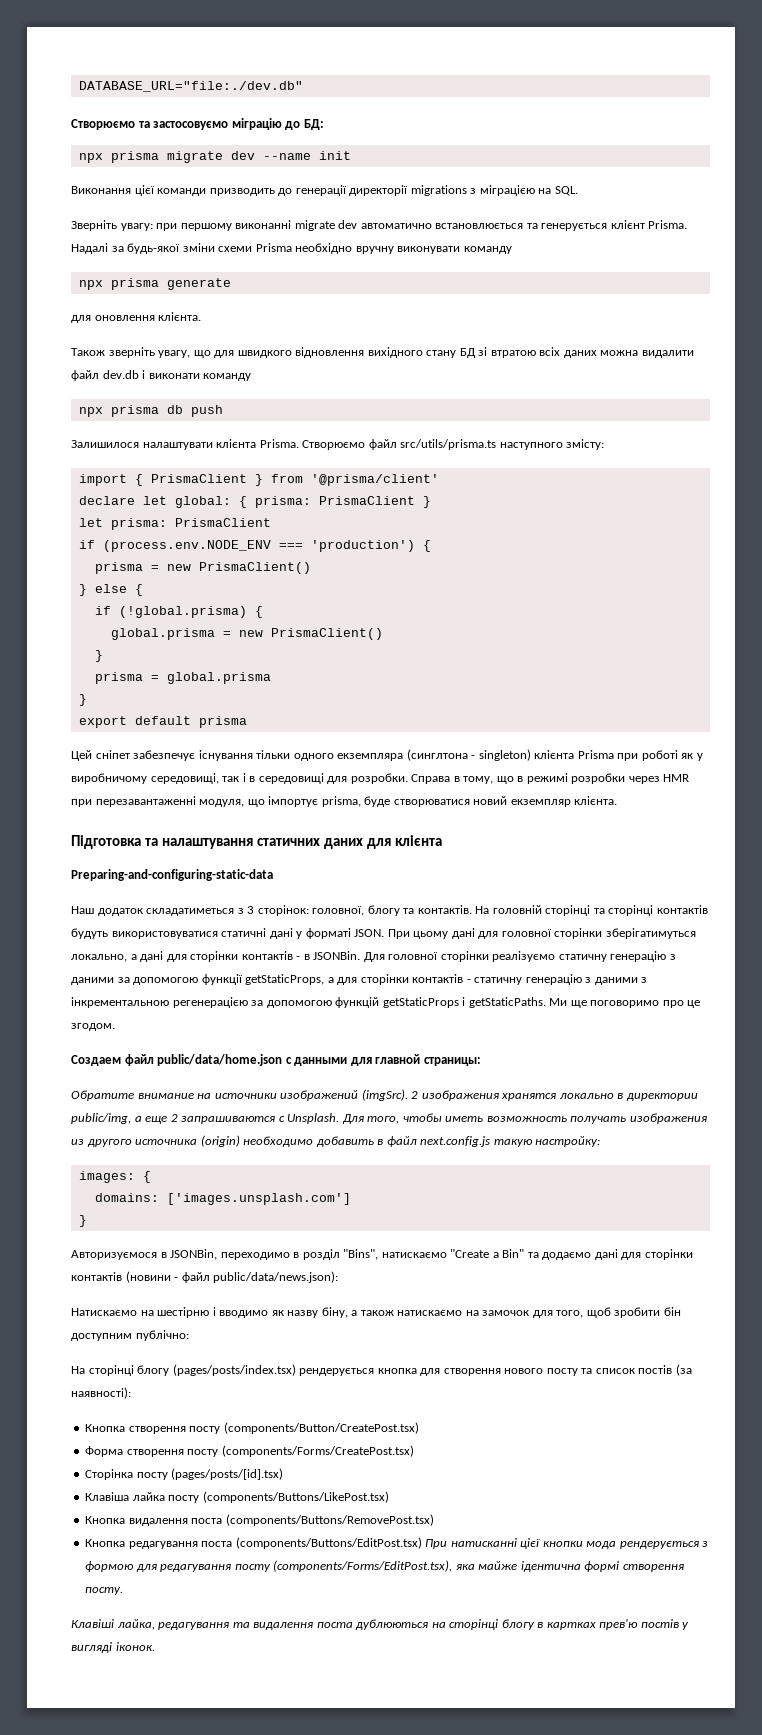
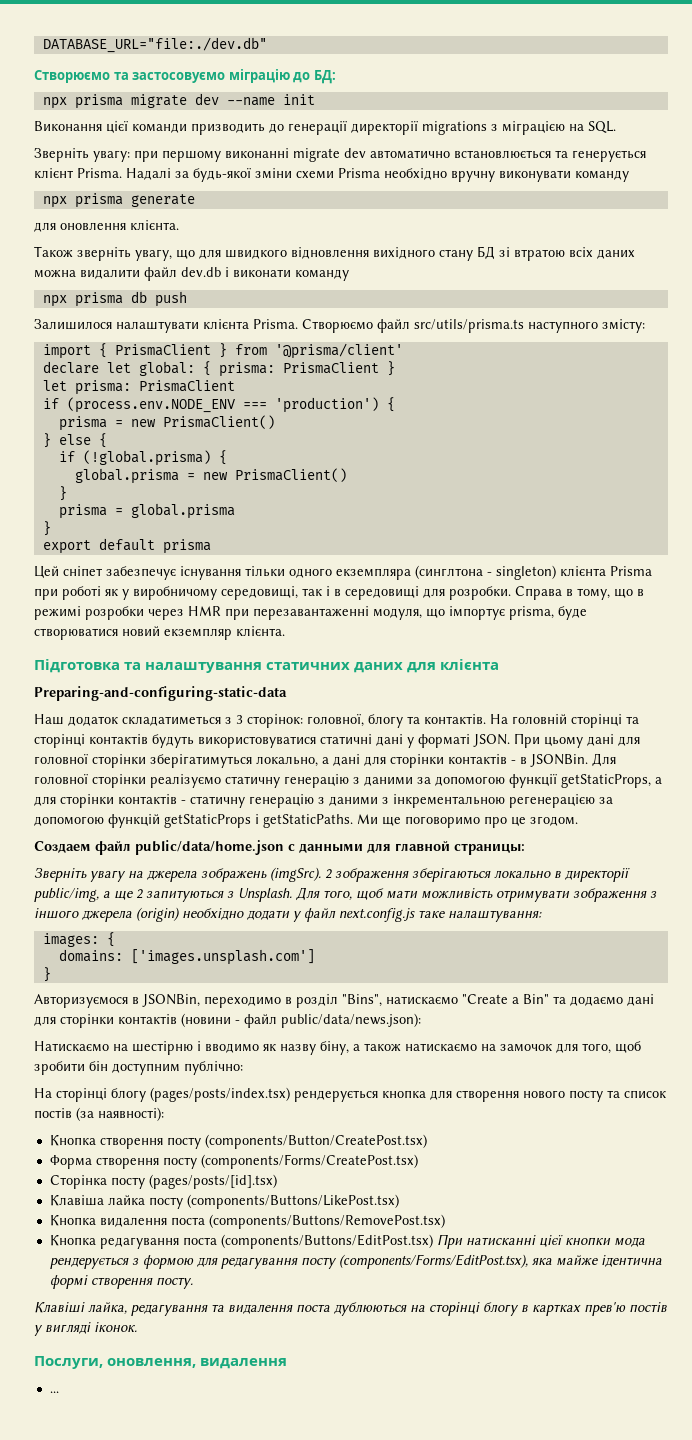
- Обратите внимание на источники изображений (imgSrc). 2 изображения хранятся локально в директории public/img, а еще 2 запрашиваются с Unsplash. Для того, чтобы иметь возможность получать изображения из другого источника (origin) необходимо добавить в файл next.config.js такую настройку:
+ Зверніть увагу на джерела зображень (imgSrc). 2 зображення зберігаються локально в директорії public/img, а ще 2 запитуються з Unsplash. Для того, щоб мати можливість отримувати зображення з іншого джерела (origin) необхідно додати у файл next.config.js таке налаштування:
+ Послуги, оновлення, видалення
+ ...

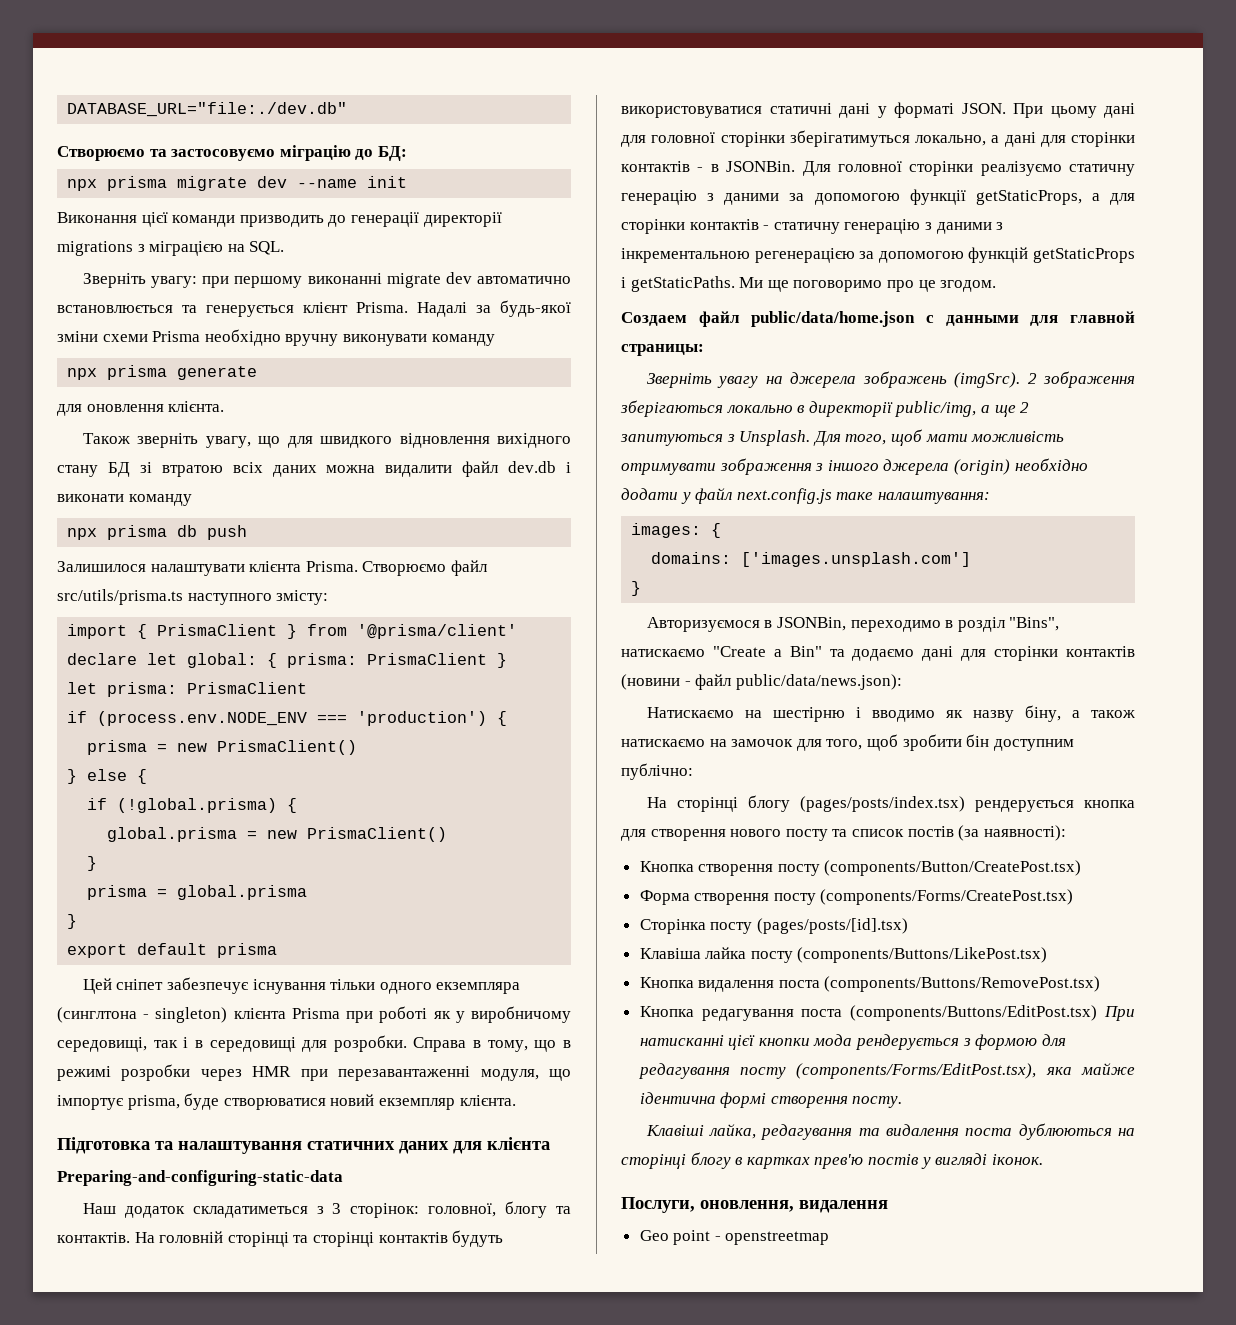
- ...
+ Geo point - openstreetmap

